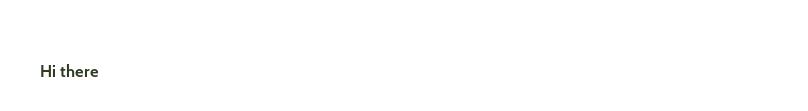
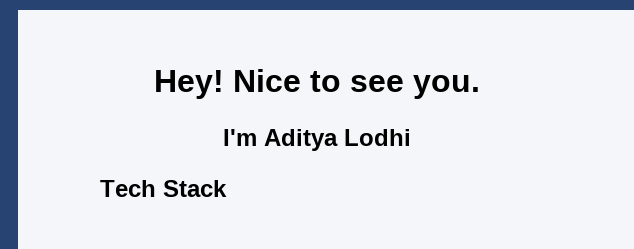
- Hi there
+ Hey! Nice to see you.
+ I'm Aditya Lodhi
+ Tech Stack

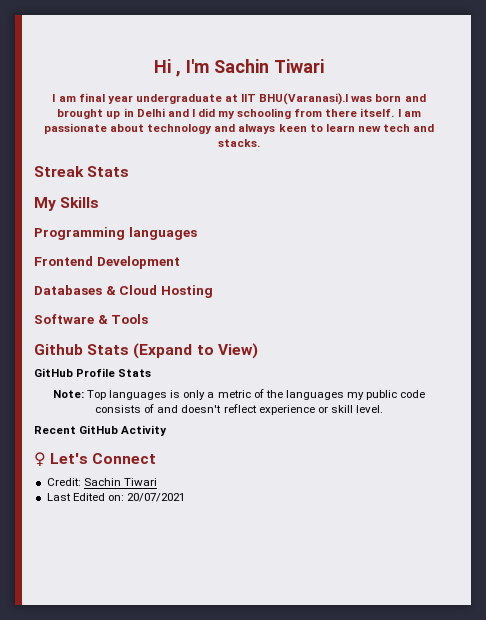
- Hey! Nice to see you.
- I'm Aditya Lodhi
- Tech Stack
+ Hi , I'm Sachin Tiwari
+ I am final year undergraduate at IIT BHU(Varanasi).I was born and brought up in Delhi and I did my schooling from there itself. I am passionate about technology and always keen to learn new tech and stacks.
+ Streak Stats
+ My Skills
+ Programming languages
+ Frontend Development
+ Databases & Cloud Hosting
+ Software & Tools
+ Github Stats (Expand to View)
+ GitHub Profile Stats
+ Note: Top languages is only a metric of the languages my public code consists of and doesn't reflect experience or skill level.
+ Recent GitHub Activity
+ ♀ Let's Connect
+ Credit: Sachin Tiwari
+ Last Edited on: 20/07/2021

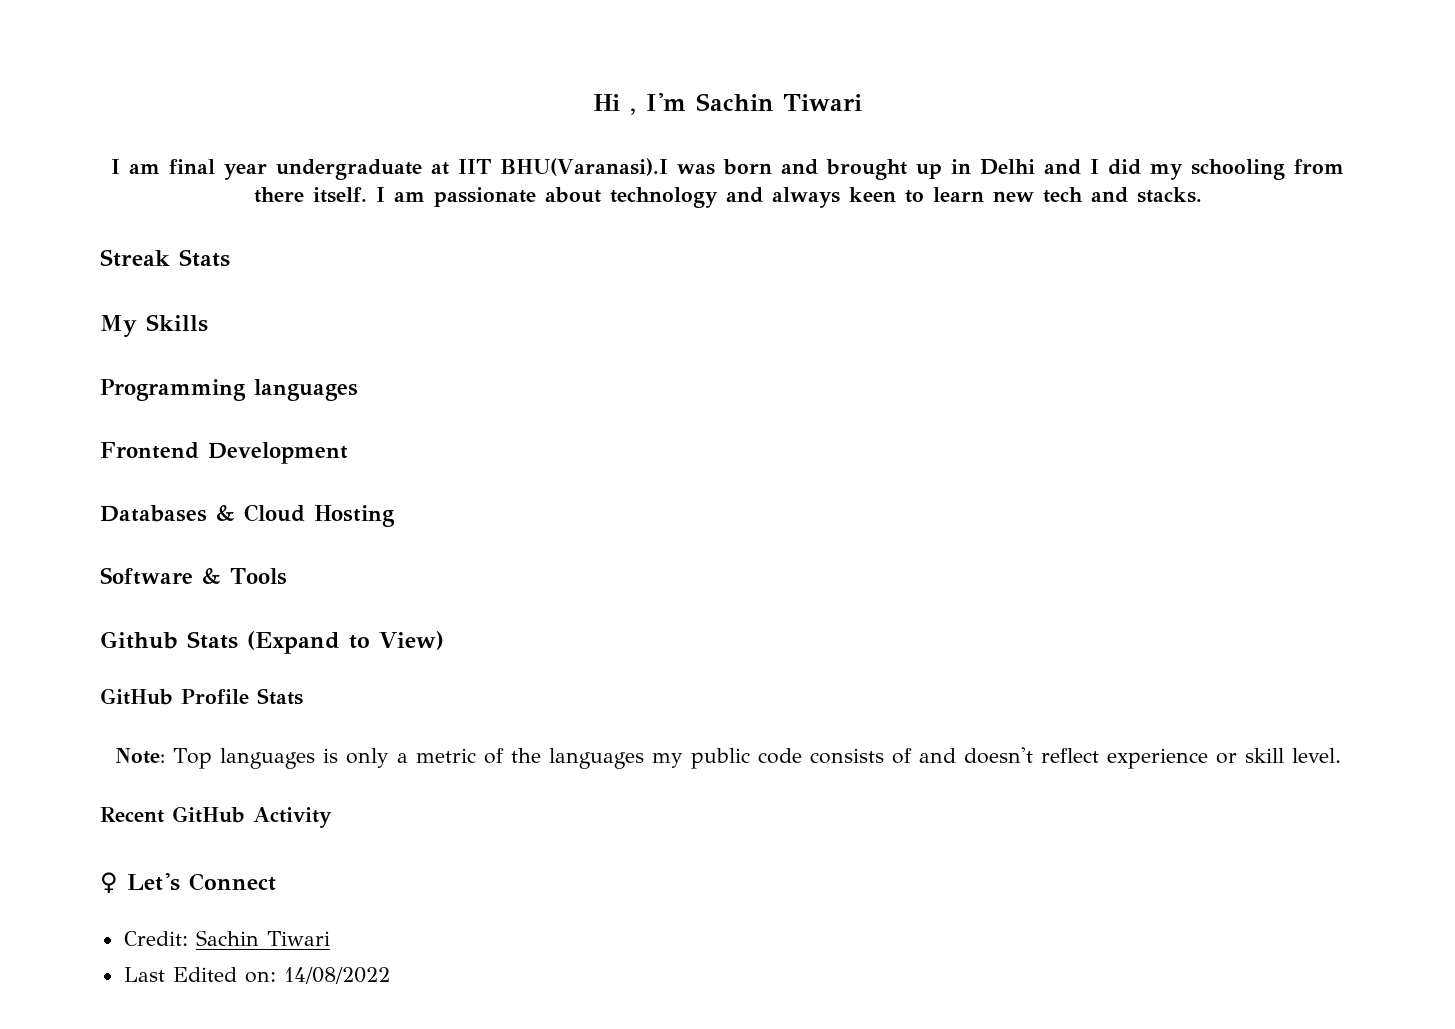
- Last Edited on: 20/07/2021
+ Last Edited on: 14/08/2022

